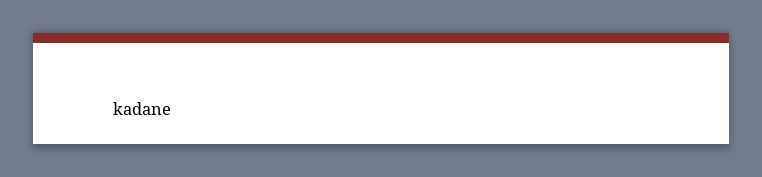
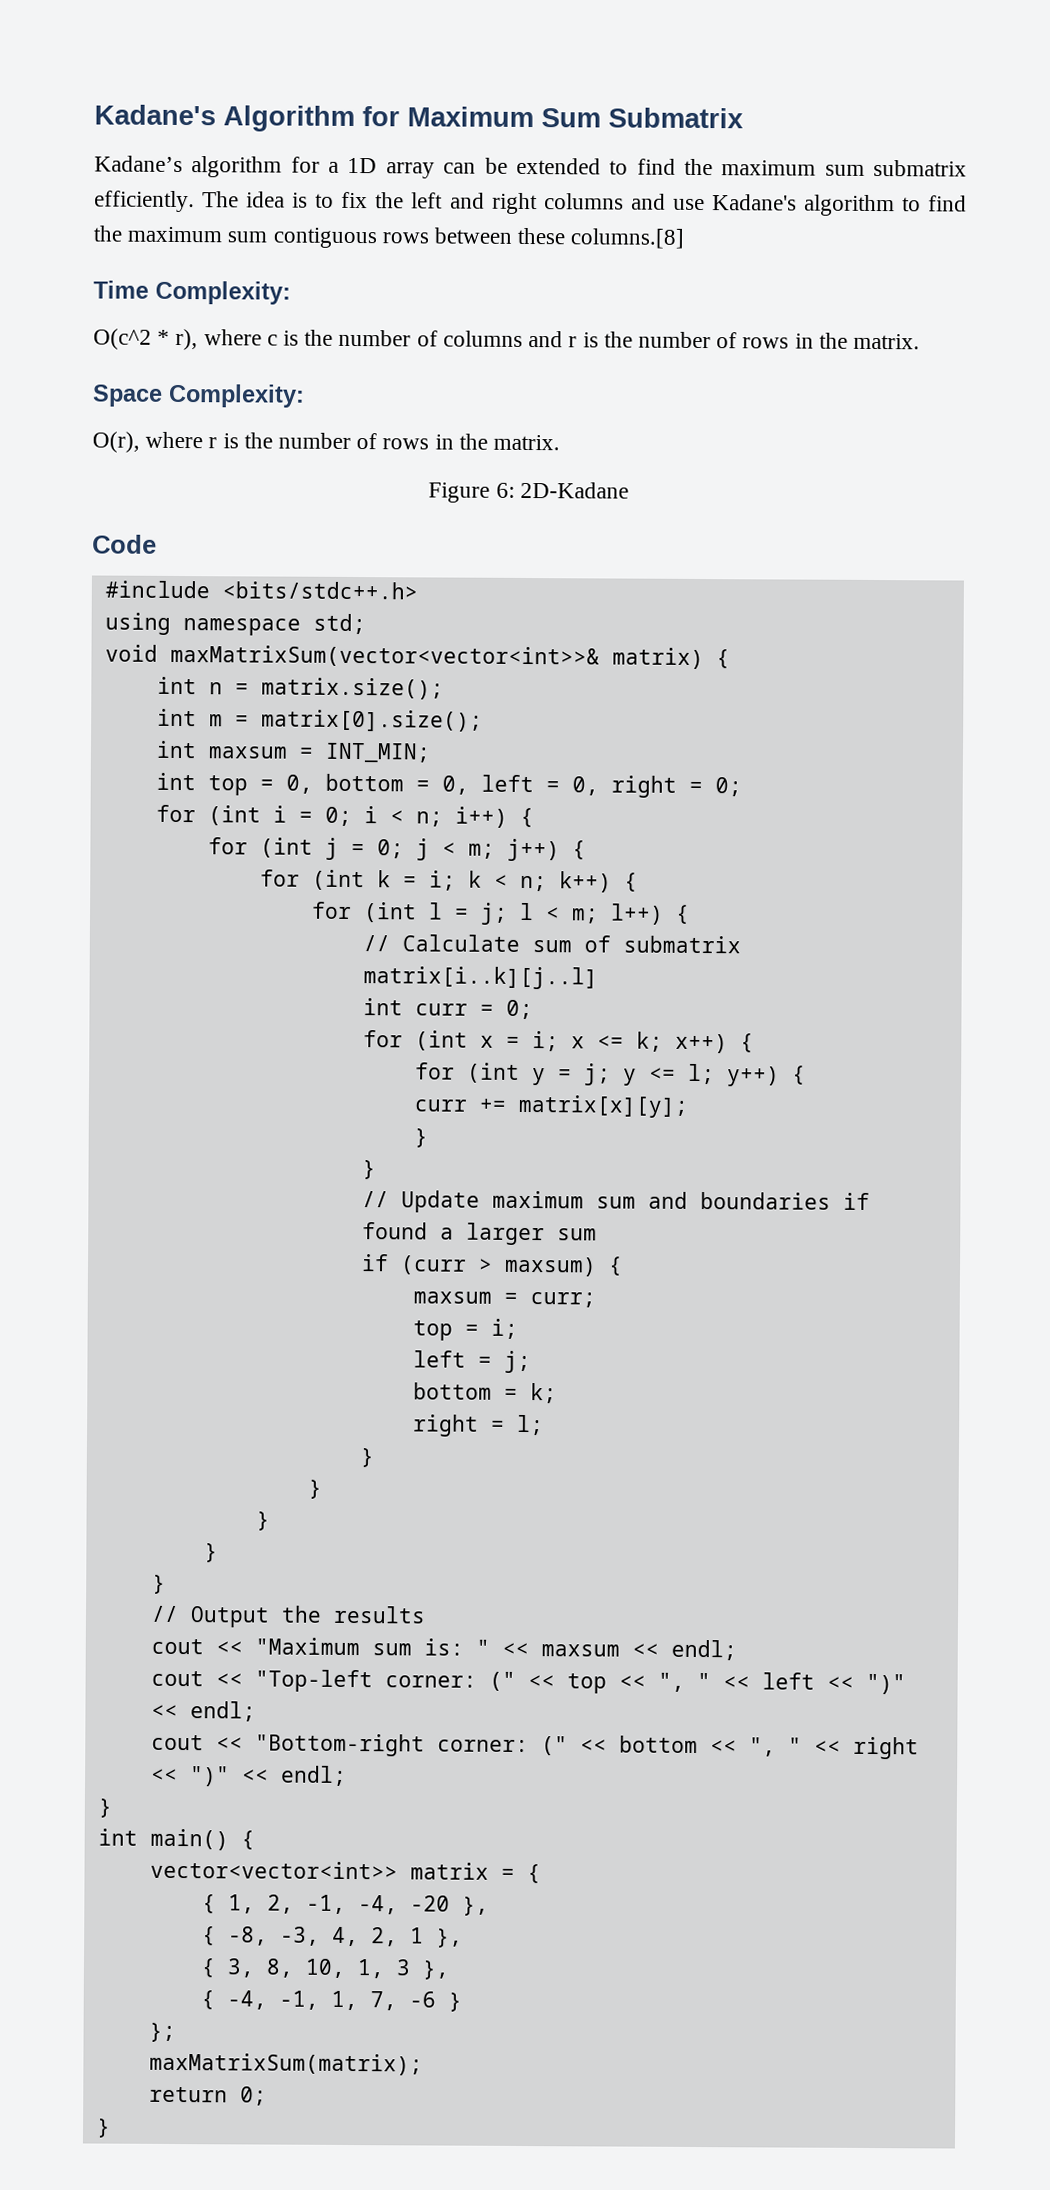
- kadane
+ Kadane's Algorithm for Maximum Sum Submatrix
+ Kadane’s algorithm for a 1D array can be extended to find the maximum sum submatrix efficiently. The idea is to fix the left and right columns and use Kadane's algorithm to find the maximum sum contiguous rows between these columns.[8]
+ Time Complexity:
+ O(c^2 * r), where c is the number of columns and r is the number of rows in the matrix.
+ Space Complexity:
+ O(r), where r is the number of rows in the matrix.
+ Figure 6: 2D-Kadane
+ Code
+ #include <bits/stdc++.h>
+ using namespace std;
+ void maxMatrixSum(vector<vector<int>>& matrix) {
+ int n = matrix.size();
+ int m = matrix[0].size();
+ int maxsum = INT_MIN;
+ int top = 0, bottom = 0, left = 0, right = 0;
+ for (int i = 0; i < n; i++) {
+ for (int j = 0; j < m; j++) {
+ for (int k = i; k < n; k++) {
+ for (int l = j; l < m; l++) {
+ // Calculate sum of submatrix matrix[i..k][j..l]
+ int curr = 0;
+ for (int x = i; x <= k; x++) {
+ for (int y = j; y <= l; y++) {
+ curr += matrix[x][y];
+ }
+ }
+ // Update maximum sum and boundaries if found a larger sum
+ if (curr > maxsum) {
+ maxsum = curr;
+ top = i;
+ left = j;
+ bottom = k;
+ right = l;
+ }
+ }
+ }
+ }
+ }
+ // Output the results
+ cout << "Maximum sum is: " << maxsum << endl;
+ cout << "Top-left corner: (" << top << ", " << left << ")" << endl;
+ cout << "Bottom-right corner: (" << bottom << ", " << right << ")" << endl;
+ }
+ int main() {
+ vector<vector<int>> matrix = {
+ { 1, 2, -1, -4, -20 },
+ { -8, -3, 4, 2, 1 },
+ { 3, 8, 10, 1, 3 },
+ { -4, -1, 1, 7, -6 }
+ };
+ maxMatrixSum(matrix);
+ return 0;
+ }

